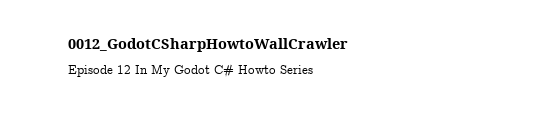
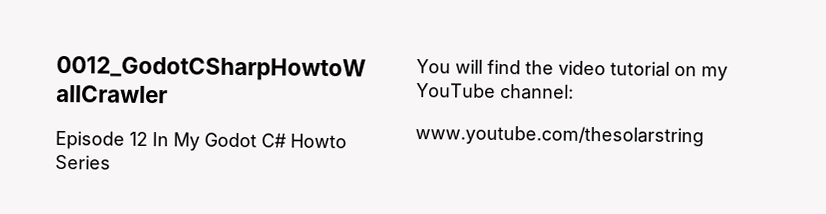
+ You will find the video tutorial on my YouTube channel:
+ www.youtube.com/thesolarstring

